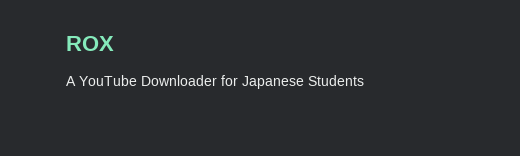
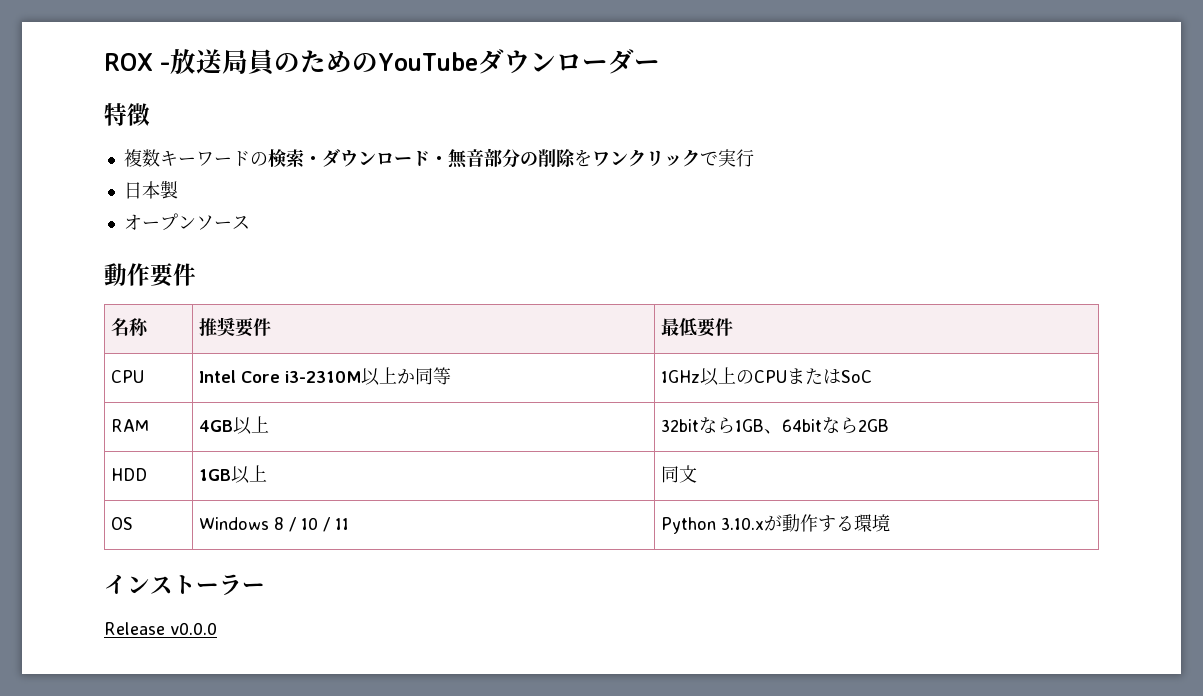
- ROX
- A YouTube Downloader for Japanese Students
+ ROX -放送局員のためのYouTubeダウンローダー
+ 特徴
+ 複数キーワードの検索・ダウンロード・無音部分の削除をワンクリックで実行
+ 日本製
+ オープンソース
+ 動作要件
+ 名称 | 推奨要件 | 最低要件
+ CPU | Intel Core i3-2310M以上か同等 | 1GHz以上のCPUまたはSoC
+ RAM | 4GB以上 | 32bitなら1GB、64bitなら2GB
+ HDD | 1GB以上 | 同文
+ OS | Windows 8 / 10 / 11 | Python 3.10.xが動作する環境
+ インストーラー
+ Release v0.0.0

